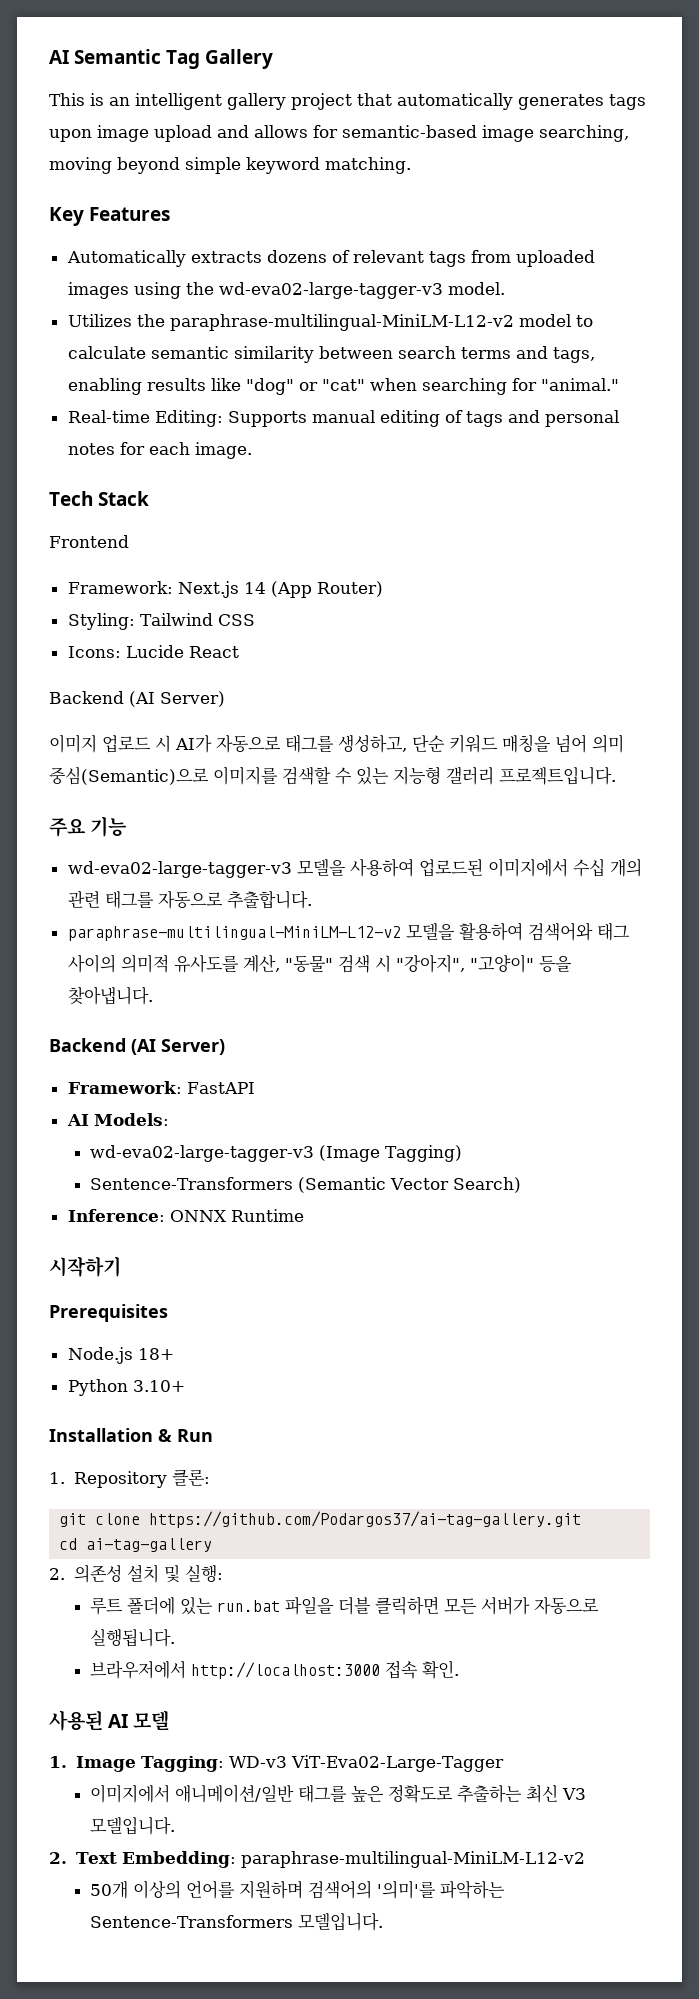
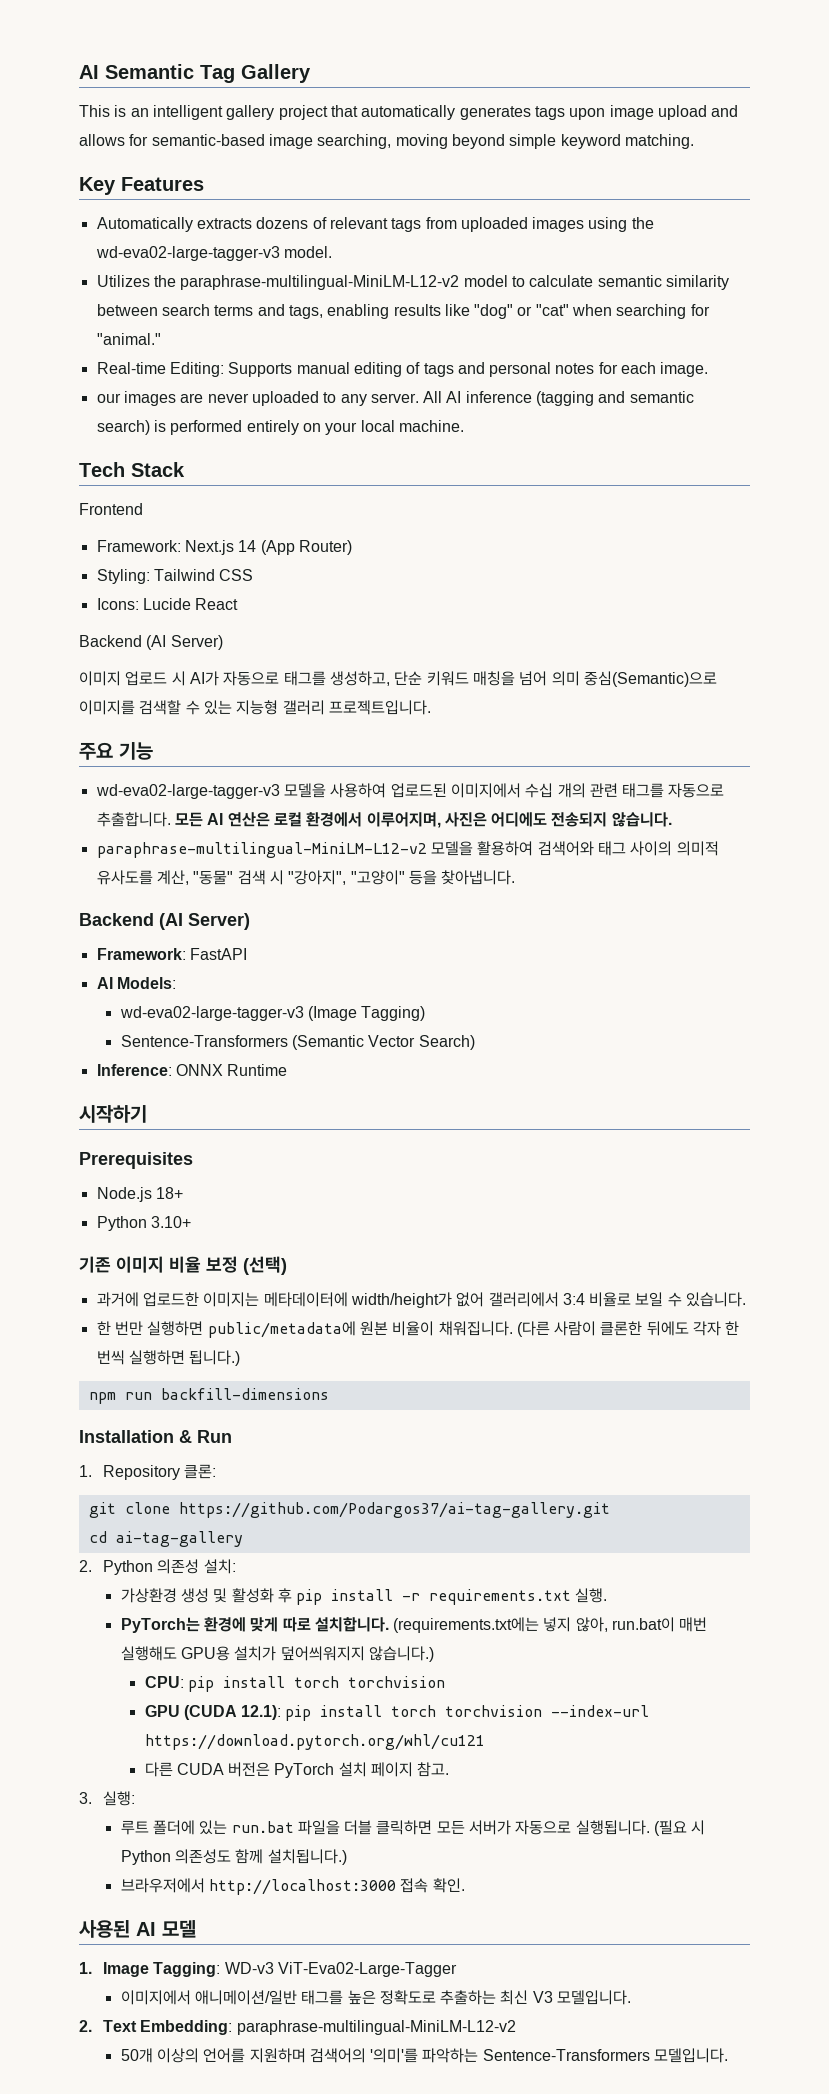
+ our images are never uploaded to any server. All AI inference (tagging and semantic search) is performed entirely on your local machine.
+ 모든 AI 연산은 로컬 환경에서 이루어지며, 사진은 어디에도 전송되지 않습니다.
+ 기존 이미지 비율 보정 (선택)
+ 과거에 업로드한 이미지는 메타데이터에 width/height가 없어 갤러리에서 3:4 비율로 보일 수 있습니다.
+ 한 번만 실행하면 public/metadata에 원본 비율이 채워집니다. (다른 사람이 클론한 뒤에도 각자 한 번씩 실행하면 됩니다.)
+ npm run backfill-dimensions
- 2. 의존성 설치 및 실행:
+ 2. Python 의존성 설치:
+ 가상환경 생성 및 활성화 후 pip install -r requirements.txt 실행.
+ PyTorch는 환경에 맞게 따로 설치합니다. (requirements.txt에는 넣지 않아, run.bat이 매번 실행해도 GPU용 설치가 덮어씌워지지 않습니다.)
+ CPU: pip install torch torchvision
+ GPU (CUDA 12.1): pip install torch torchvision --index-url https://download.pytorch.org/whl/cu121
+ 다른 CUDA 버전은 PyTorch 설치 페이지 참고.
+ 3. 실행:
+ (필요 시 Python 의존성도 함께 설치됩니다.)

